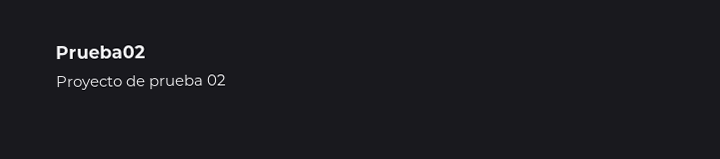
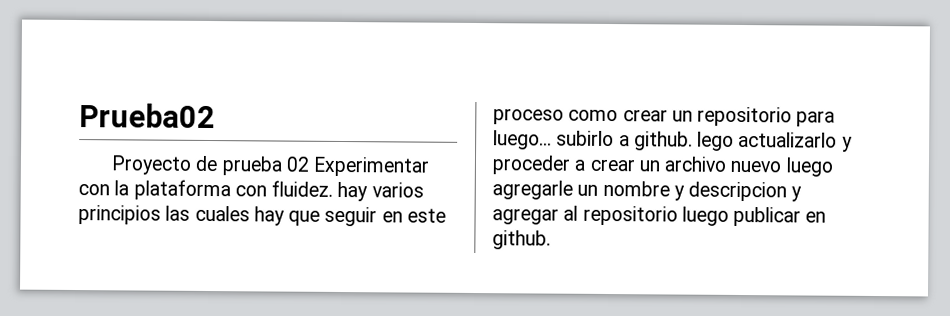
- Proyecto de prueba 02
+ Proyecto de prueba 02 Experimentar con la plataforma con fluidez. hay varios principios las cuales hay que seguir en este proceso como crear un repositorio para luego... subirlo a github. lego actualizarlo y proceder a crear un archivo nuevo luego agregarle un nombre y descripcion y agregar al repositorio luego publicar en github.

